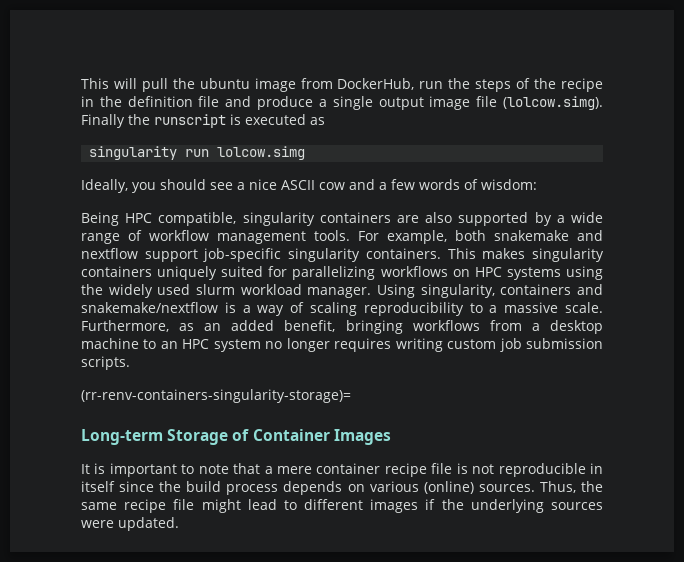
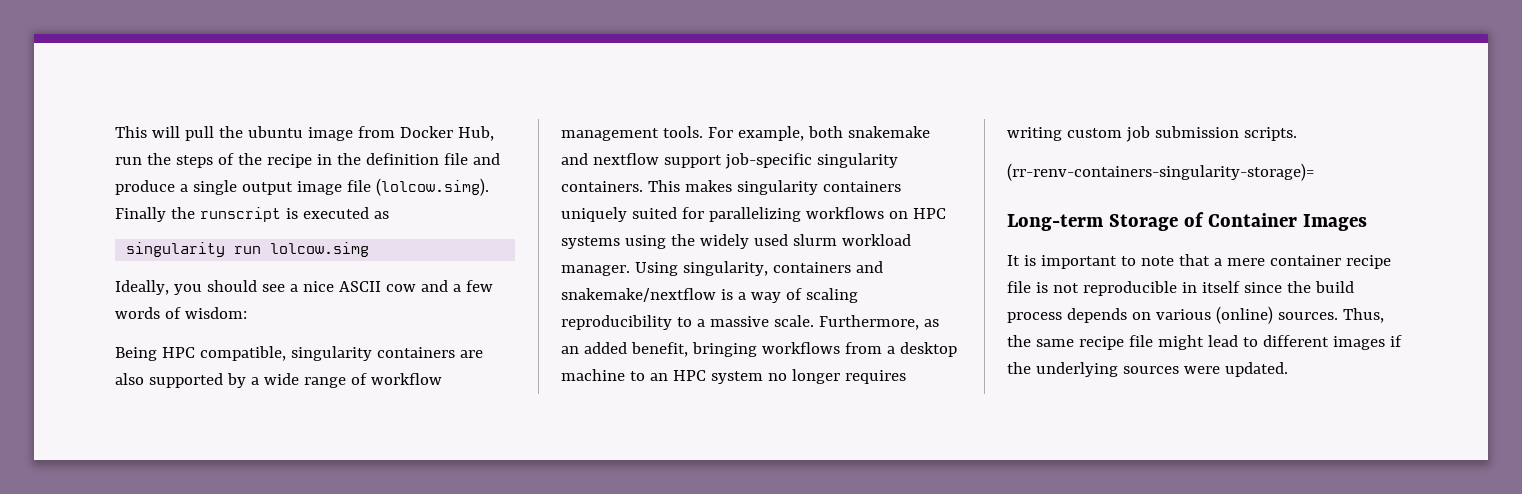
- This will pull the ubuntu image from DockerHub, run the steps of the recipe in the definition file and produce a single output image file (lolcow.simg). Finally the runscript is executed as
+ This will pull the ubuntu image from Docker Hub, run the steps of the recipe in the definition file and produce a single output image file (lolcow.simg). Finally the runscript is executed as

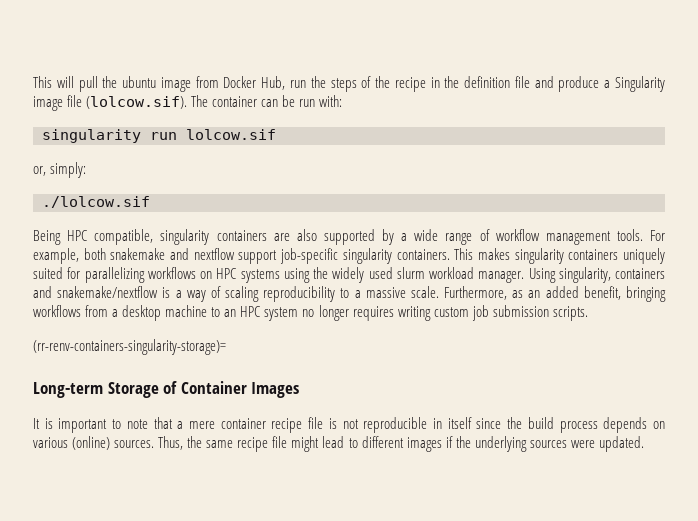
- This will pull the ubuntu image from Docker Hub, run the steps of the recipe in the definition file and produce a single output image file (lolcow.simg). Finally the runscript is executed as
- singularity run lolcow.simg
- Ideally, you should see a nice ASCII cow and a few words of wisdom:
+ This will pull the ubuntu image from Docker Hub, run the steps of the recipe in the definition file and produce a Singularity image file (lolcow.sif). The container can be run with:
+ singularity run lolcow.sif
+ or, simply:
+ ./lolcow.sif

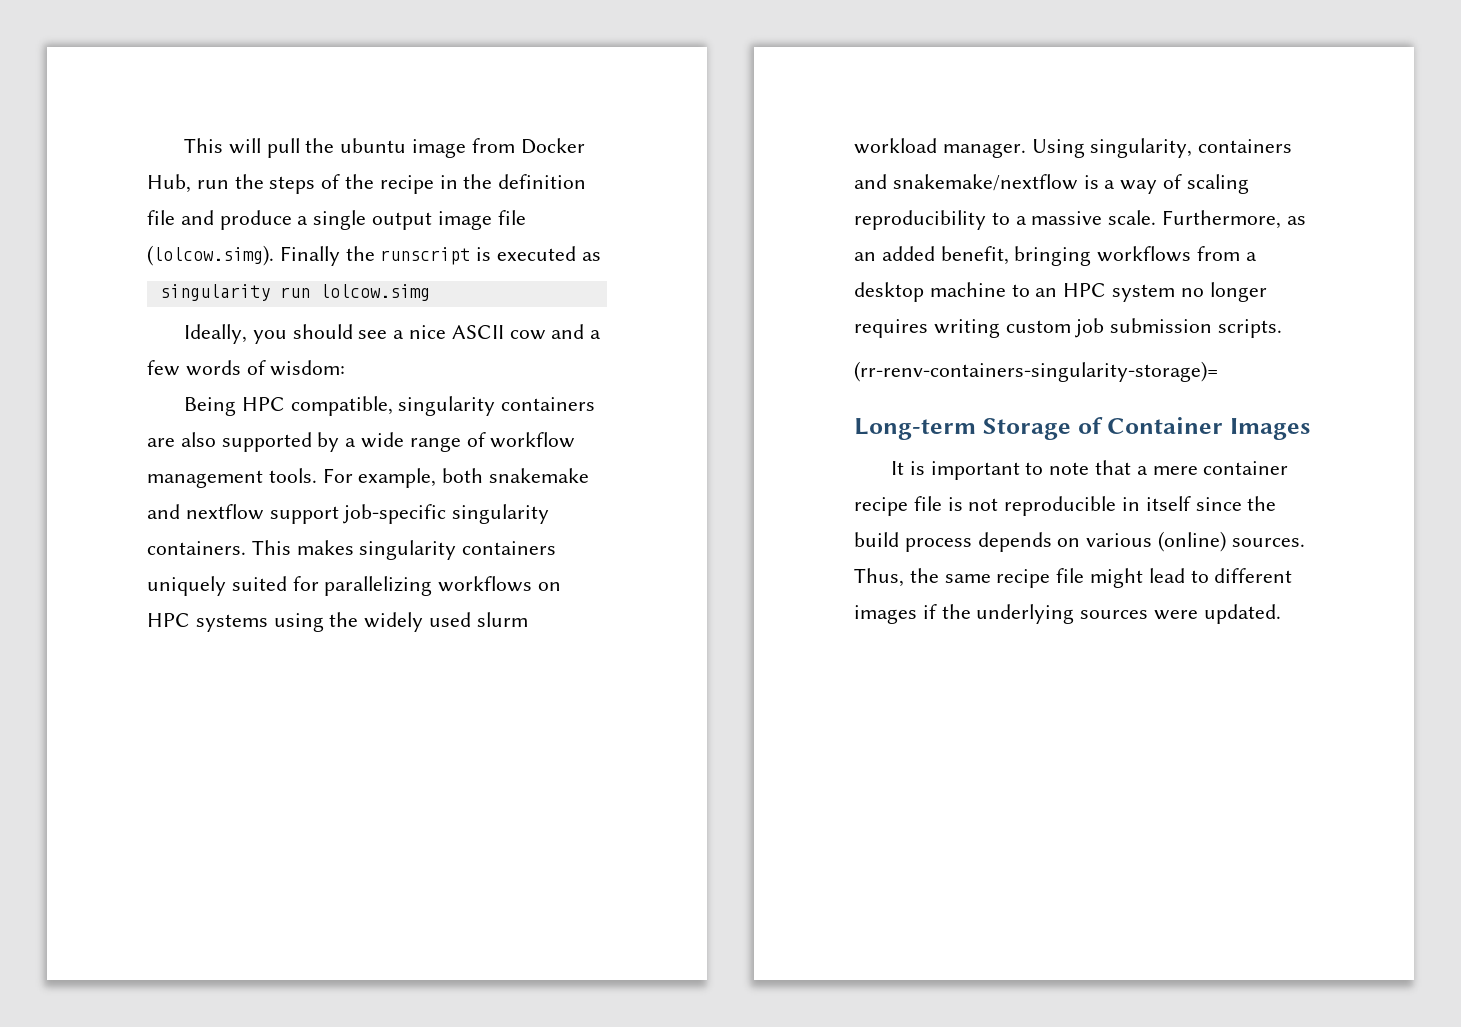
- This will pull the ubuntu image from Docker Hub, run the steps of the recipe in the definition file and produce a Singularity image file (lolcow.sif). The container can be run with:
- singularity run lolcow.sif
- or, simply:
- ./lolcow.sif
+ This will pull the ubuntu image from Docker Hub, run the steps of the recipe in the definition file and produce a single output image file (lolcow.simg). Finally the runscript is executed as
+ singularity run lolcow.simg
+ Ideally, you should see a nice ASCII cow and a few words of wisdom:

